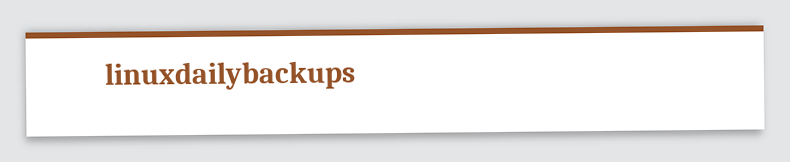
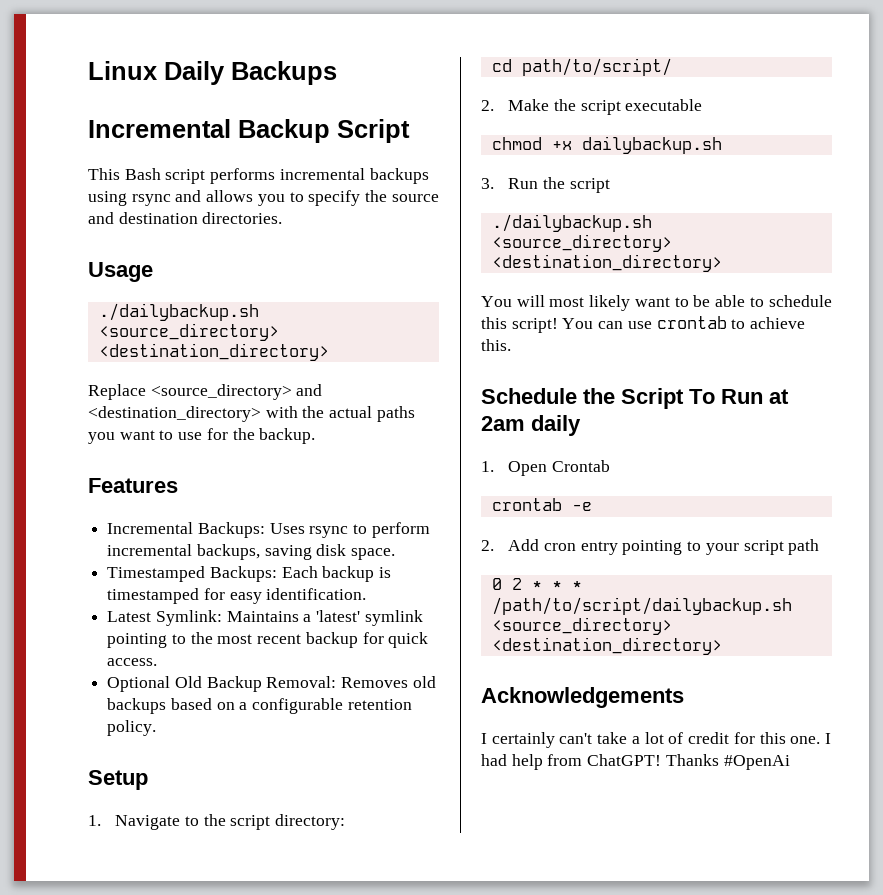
- linuxdailybackups
+ Linux Daily Backups
+ Incremental Backup Script
+ This Bash script performs incremental backups using rsync and allows you to specify the source and destination directories.
+ Usage
+ ./dailybackup.sh <source_directory> <destination_directory>
+ Replace <source_directory> and <destination_directory> with the actual paths you want to use for the backup.
+ Features
+ Incremental Backups: Uses rsync to perform incremental backups, saving disk space.
+ Timestamped Backups: Each backup is timestamped for easy identification.
+ Latest Symlink: Maintains a 'latest' symlink pointing to the most recent backup for quick access.
+ Optional Old Backup Removal: Removes old backups based on a configurable retention policy.
+ Setup
+ 1. Navigate to the script directory:
+ cd path/to/script/
+ 2. Make the script executable
+ chmod +x dailybackup.sh
+ 3. Run the script
+ ./dailybackup.sh <source_directory> <destination_directory>
+ You will most likely want to be able to schedule this script! You can use crontab to achieve this.
+ Schedule the Script To Run at 2am daily
+ 1. Open Crontab
+ crontab -e
+ 2. Add cron entry pointing to your script path
+ 0 2 * * * /path/to/script/dailybackup.sh <source_directory> <destination_directory>
+ Acknowledgements
+ I certainly can't take a lot of credit for this one. I had help from ChatGPT! Thanks #OpenAi

